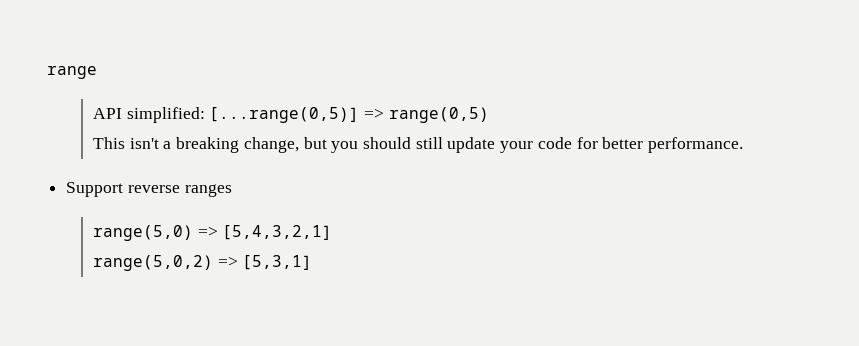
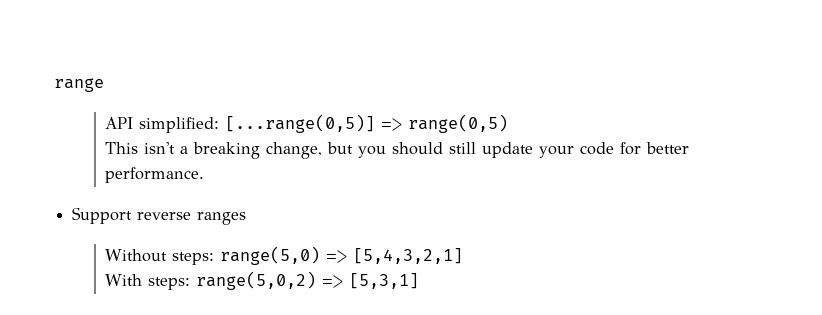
- range(5,0) => [5,4,3,2,1]
+ Without steps: range(5,0) => [5,4,3,2,1]
- range(5,0,2) => [5,3,1]
+ With steps: range(5,0,2) => [5,3,1]

